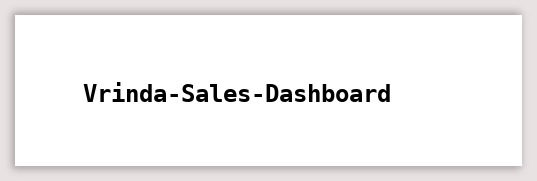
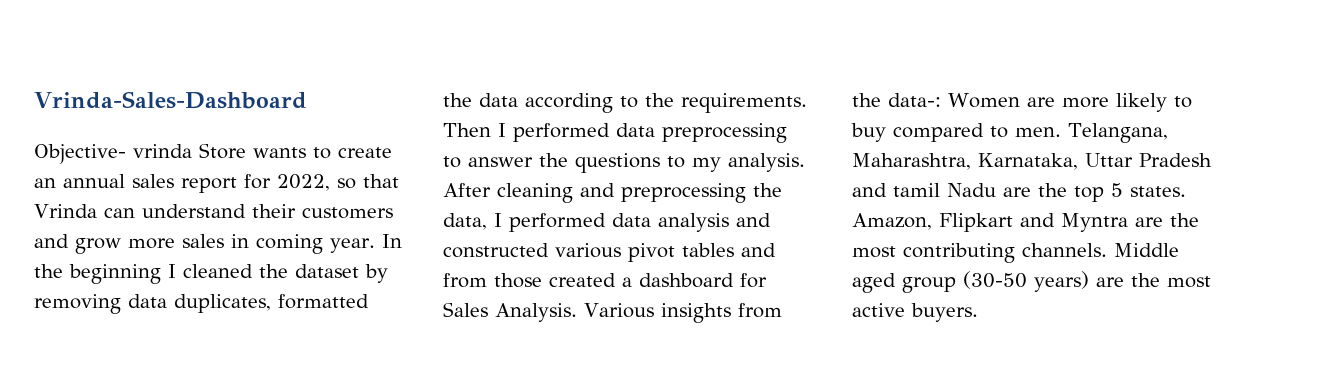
+ Objective- vrinda Store wants to create an annual sales report for 2022, so that Vrinda can understand their customers and grow more sales in coming year. In the beginning I cleaned the dataset by removing data duplicates, formatted the data according to the requirements. Then I performed data preprocessing to answer the questions to my analysis. After cleaning and preprocessing the data, I performed data analysis and constructed various pivot tables and from those created a dashboard for Sales Analysis. Various insights from the data-: Women are more likely to buy compared to men. Telangana, Maharashtra, Karnataka, Uttar Pradesh and tamil Nadu are the top 5 states. Amazon, Flipkart and Myntra are the most contributing channels. Middle aged group (30-50 years) are the most active buyers.

